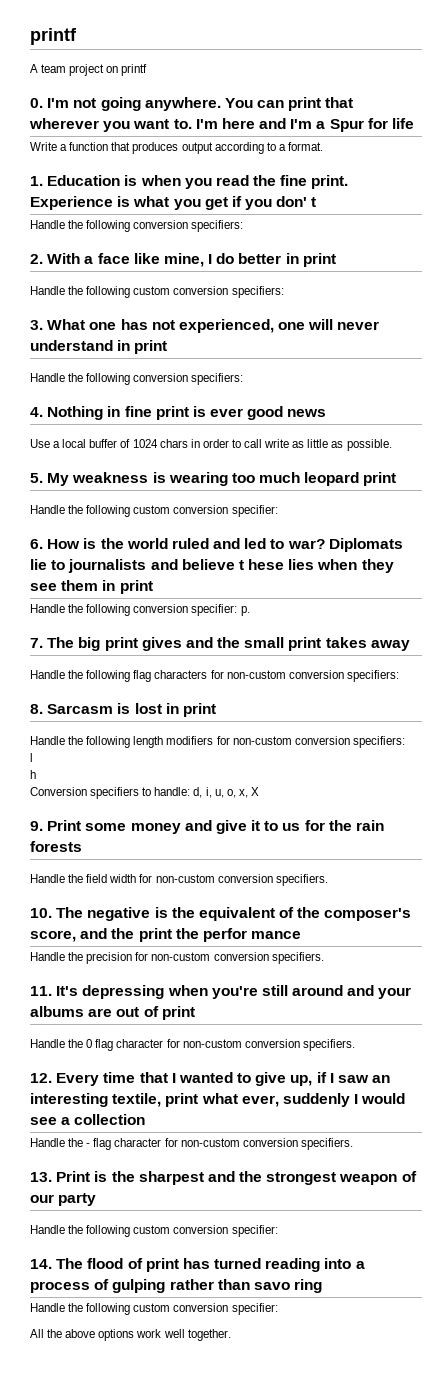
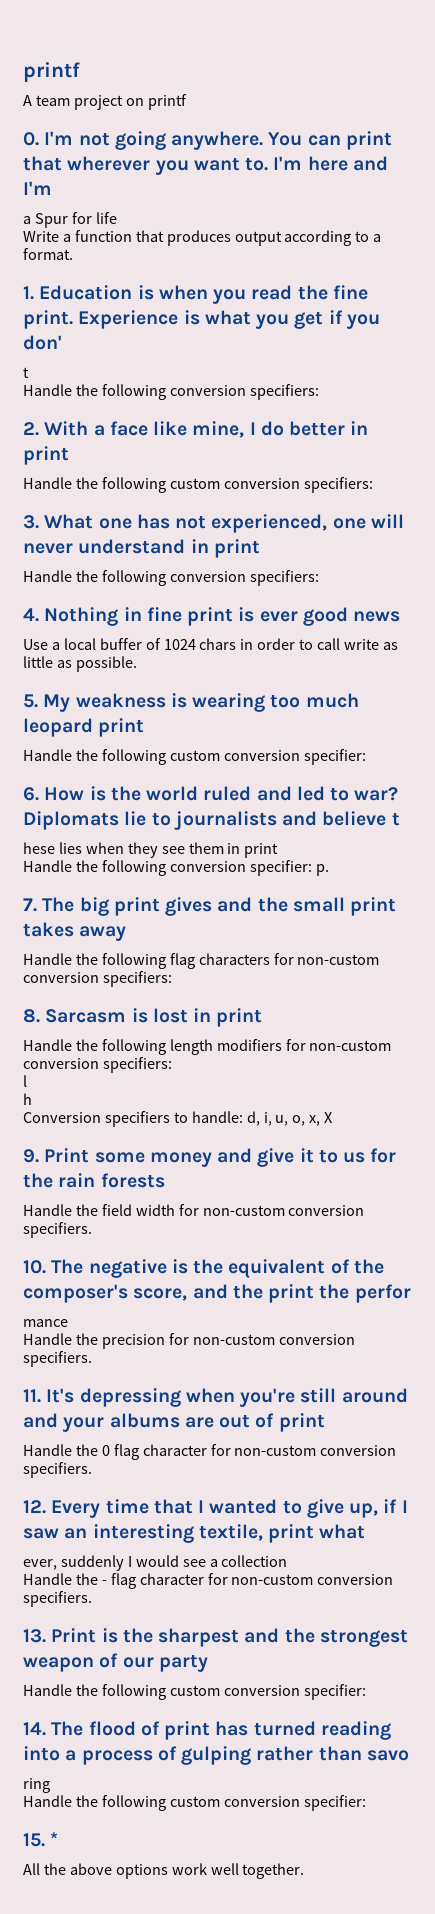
- I'm here and I'm a Spur for life
+ I'm here and I'm
+ a Spur for life
- Experience is what you get if you don' t
+ Experience is what you get if you don'
+ t
- Diplomats lie to journalists and believe t hese lies when they see them in print
+ Diplomats lie to journalists and believe t
+ hese lies when they see them in print
- 10. The negative is the equivalent of the composer's score, and the print the perfor mance
+ 10. The negative is the equivalent of the composer's score, and the print the perfor
+ mance
- 12. Every time that I wanted to give up, if I saw an interesting textile, print what ever, suddenly I would see a collection
+ 12. Every time that I wanted to give up, if I saw an interesting textile, print what
+ ever, suddenly I would see a collection
- 14. The flood of print has turned reading into a process of gulping rather than savo ring
+ 14. The flood of print has turned reading into a process of gulping rather than savo
+ ring
+ 15. *

